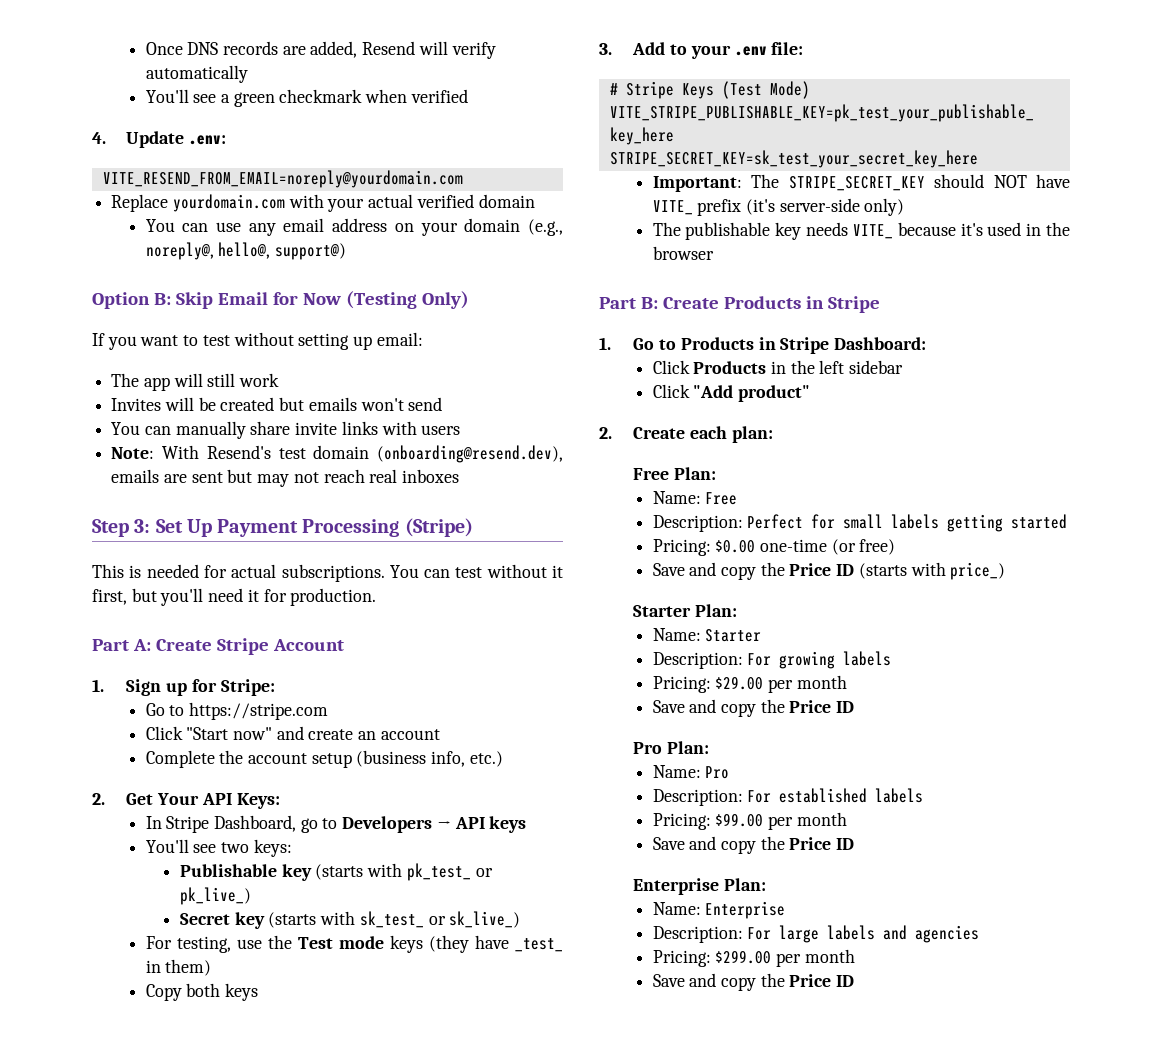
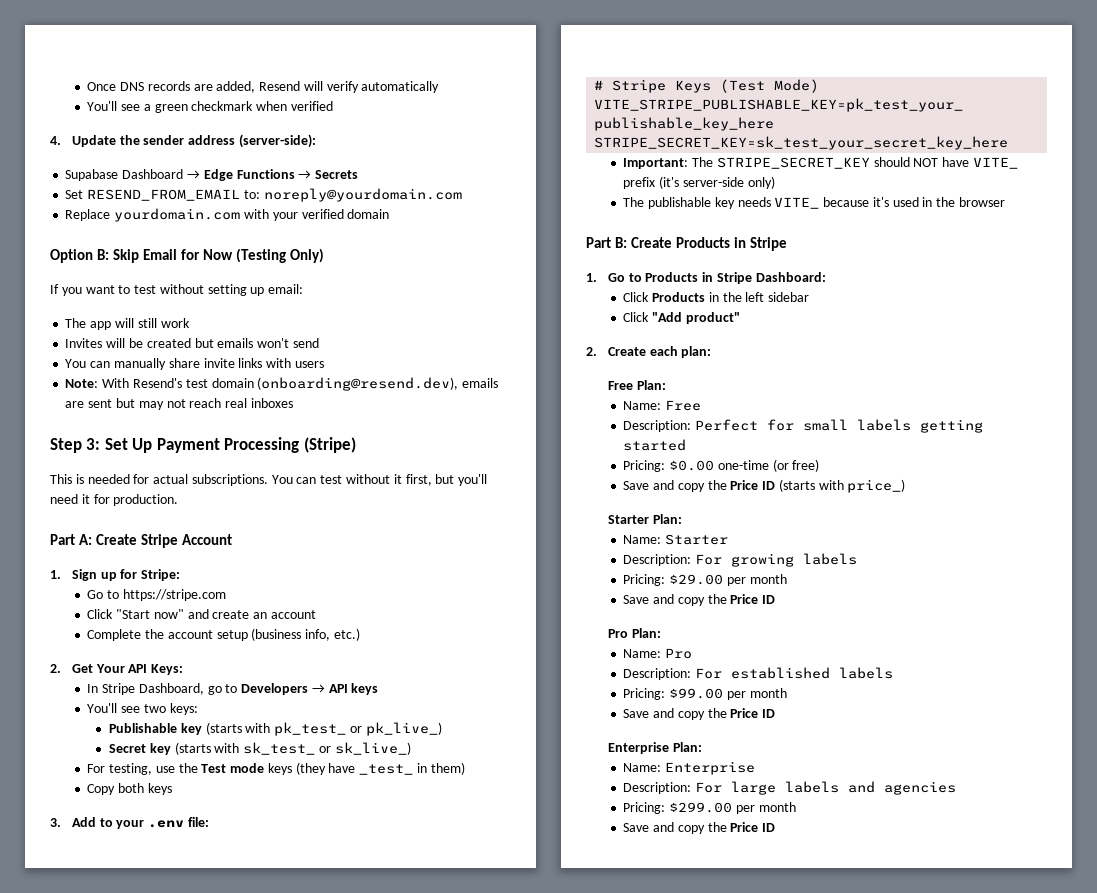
- 4. Update .env:
- VITE_RESEND_FROM_EMAIL=noreply@yourdomain.com
+ 4. Update the sender address (server-side):
+ Supabase Dashboard → Edge Functions → Secrets
+ Set RESEND_FROM_EMAIL to: noreply@yourdomain.com
- Replace yourdomain.com with your actual verified domain
+ Replace yourdomain.com with your verified domain
- You can use any email address on your domain (e.g., noreply@, hello@, support@)

